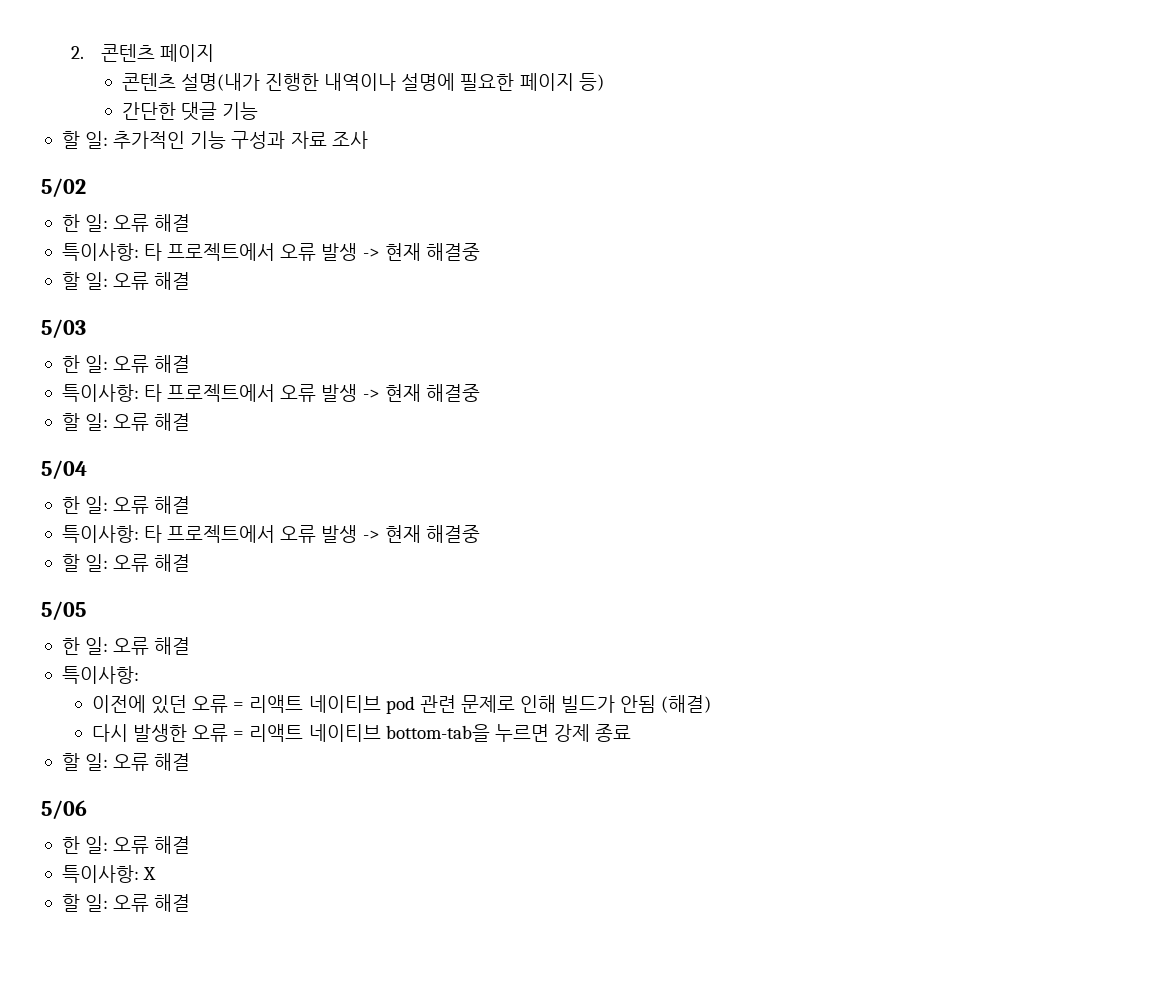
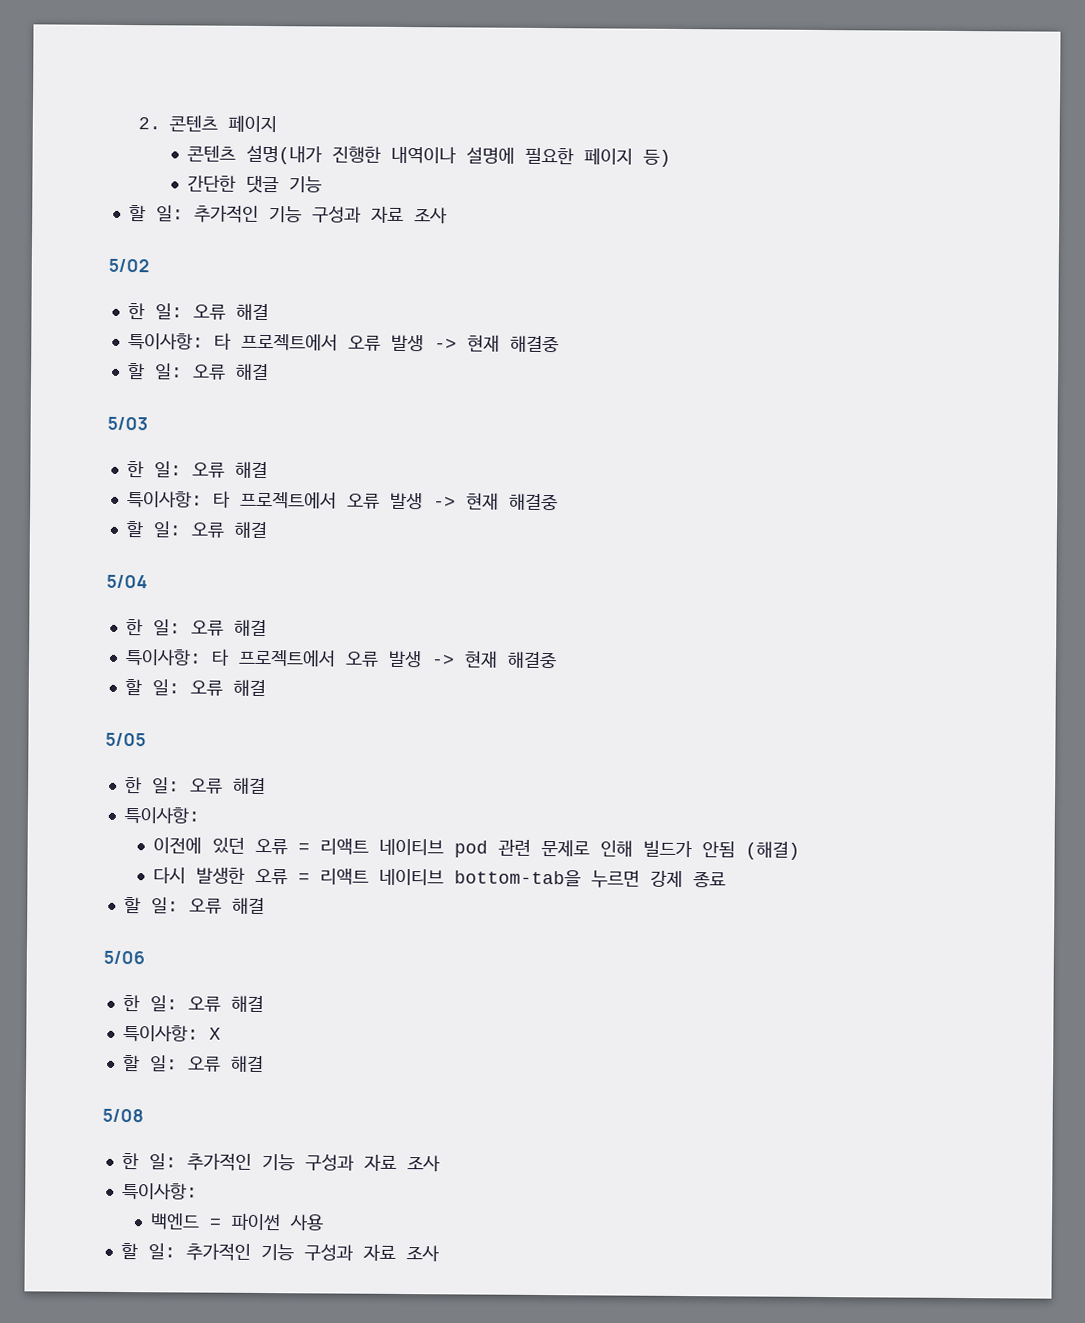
+ 5/08
+ 한 일: 추가적인 기능 구성과 자료 조사
+ 특이사항:
+ 백엔드 = 파이썬 사용
+ 할 일: 추가적인 기능 구성과 자료 조사

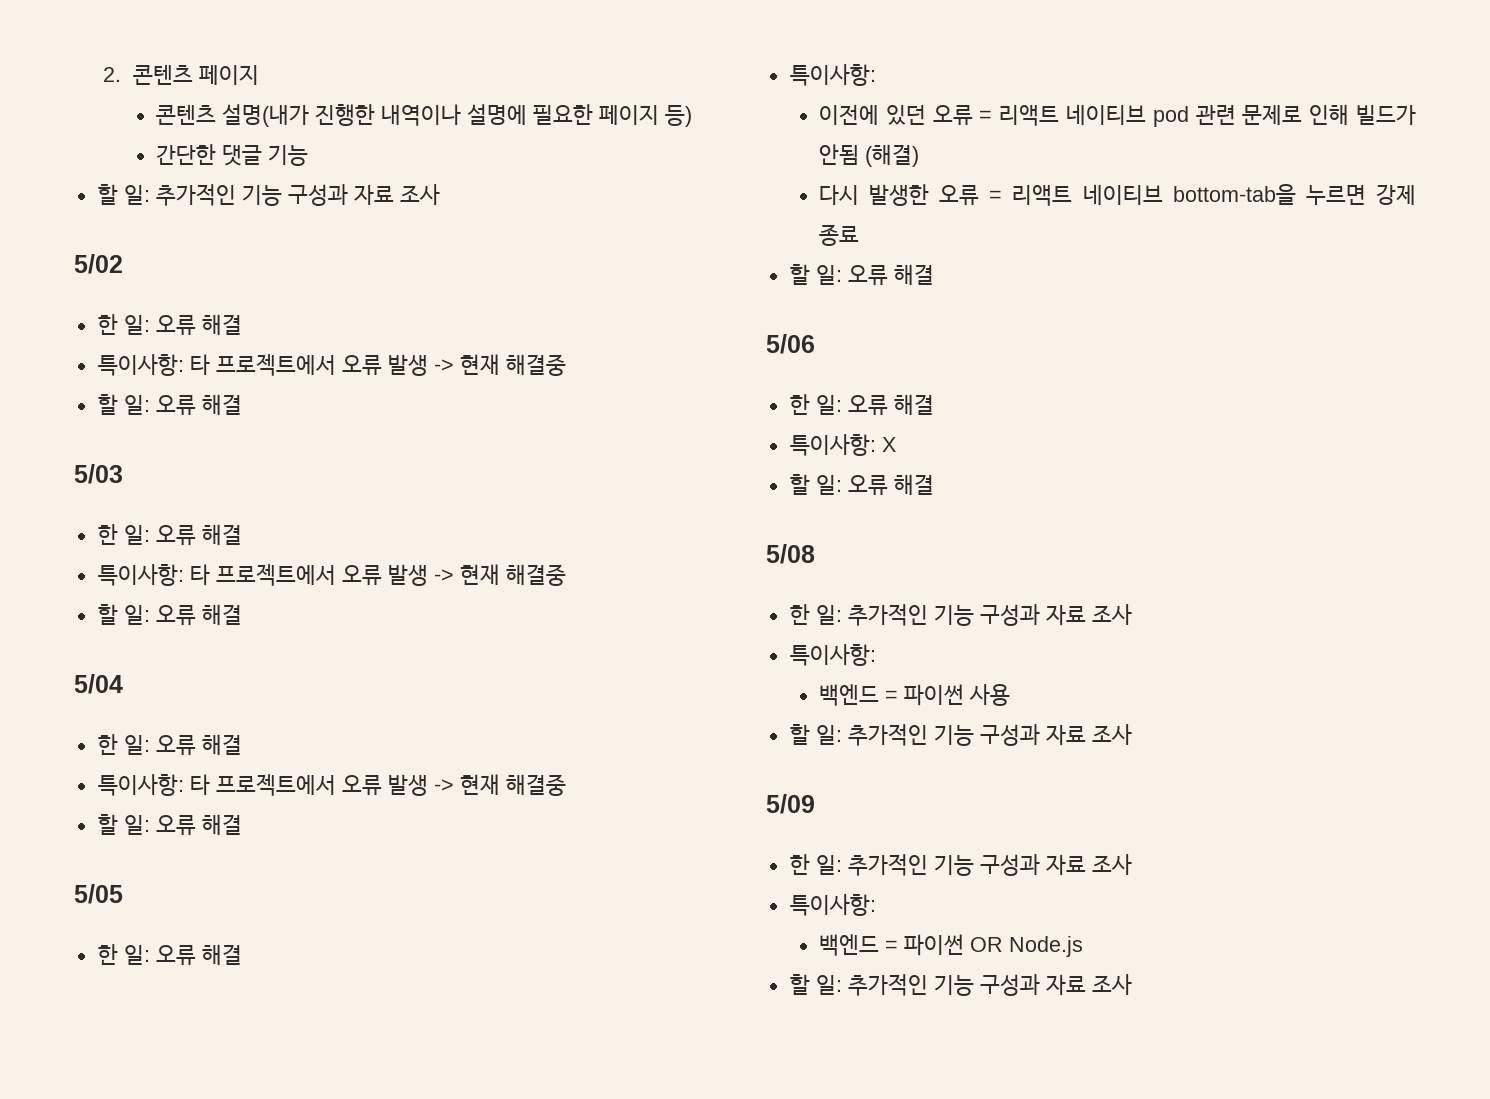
+ 5/09
+ 한 일: 추가적인 기능 구성과 자료 조사
+ 특이사항:
+ 백엔드 = 파이썬 OR Node.js
+ 할 일: 추가적인 기능 구성과 자료 조사

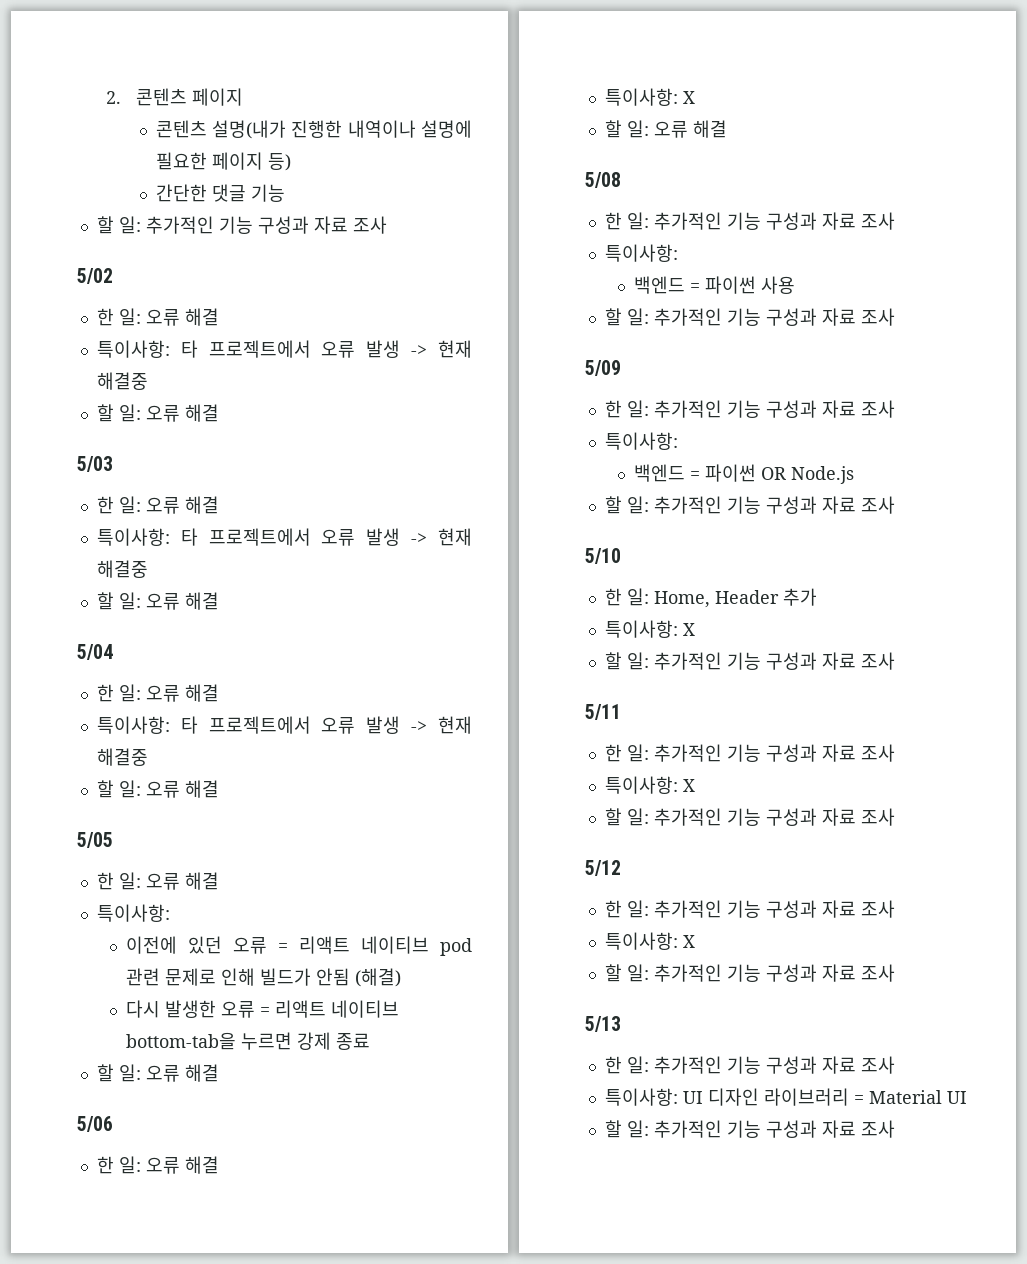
+ 5/10
+ 한 일: Home, Header 추가
+ 특이사항: X
+ 할 일: 추가적인 기능 구성과 자료 조사
+ 5/11
+ 한 일: 추가적인 기능 구성과 자료 조사
+ 특이사항: X
+ 할 일: 추가적인 기능 구성과 자료 조사
+ 5/12
+ 한 일: 추가적인 기능 구성과 자료 조사
+ 특이사항: X
+ 할 일: 추가적인 기능 구성과 자료 조사
+ 5/13
+ 한 일: 추가적인 기능 구성과 자료 조사
+ 특이사항: UI 디자인 라이브러리 = Material UI
+ 할 일: 추가적인 기능 구성과 자료 조사

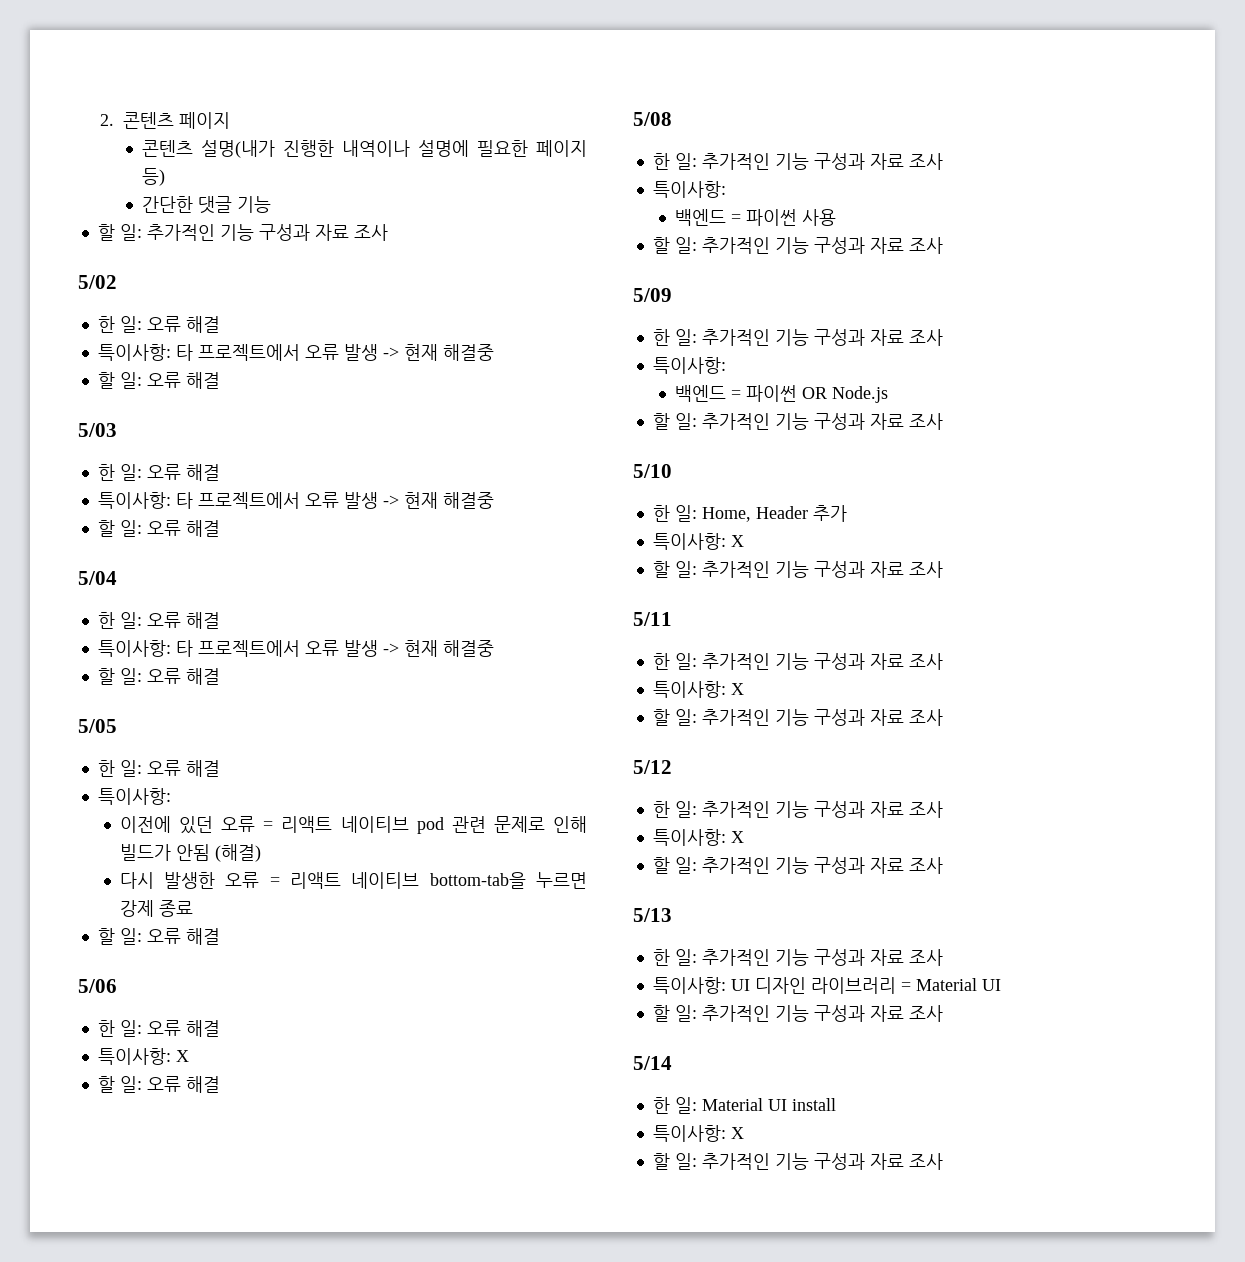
+ 5/14
+ 한 일: Material UI install
+ 특이사항: X
+ 할 일: 추가적인 기능 구성과 자료 조사

